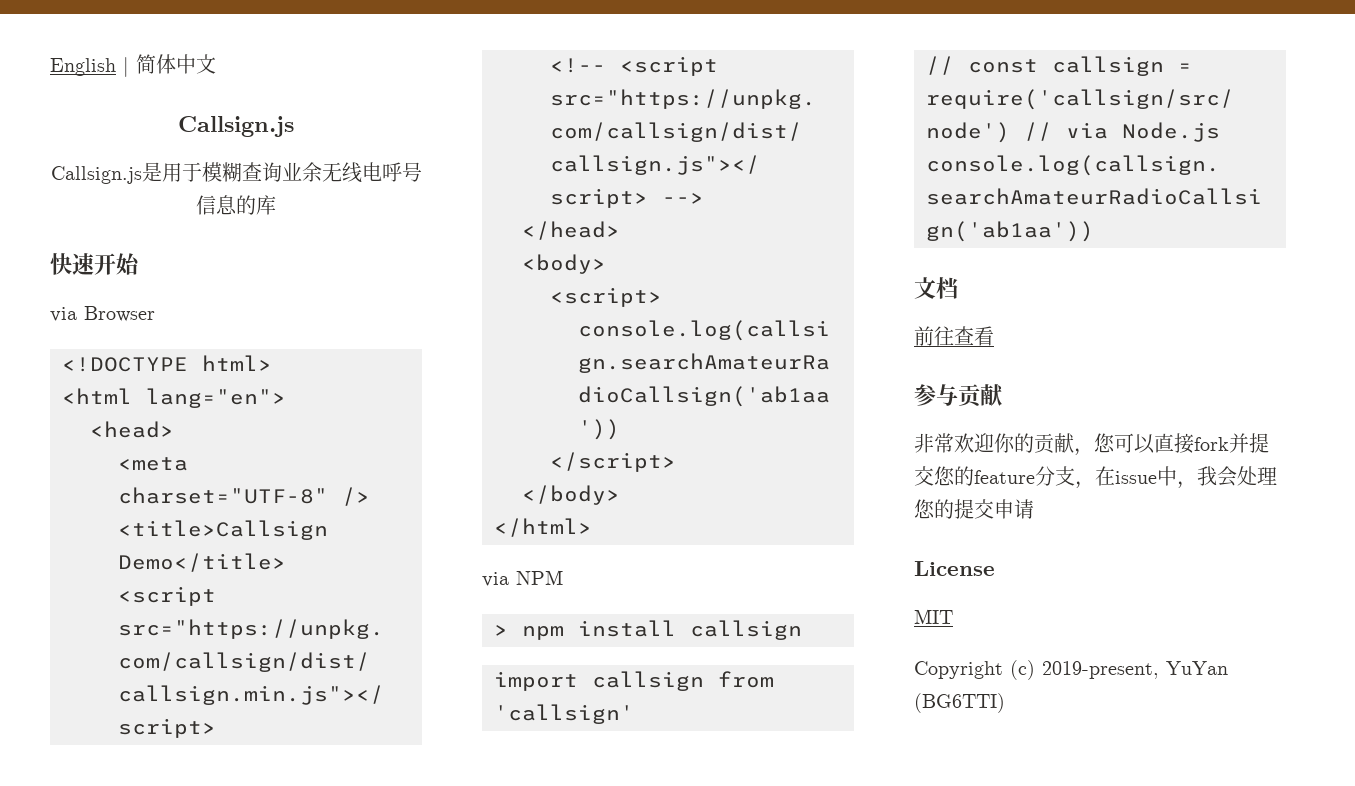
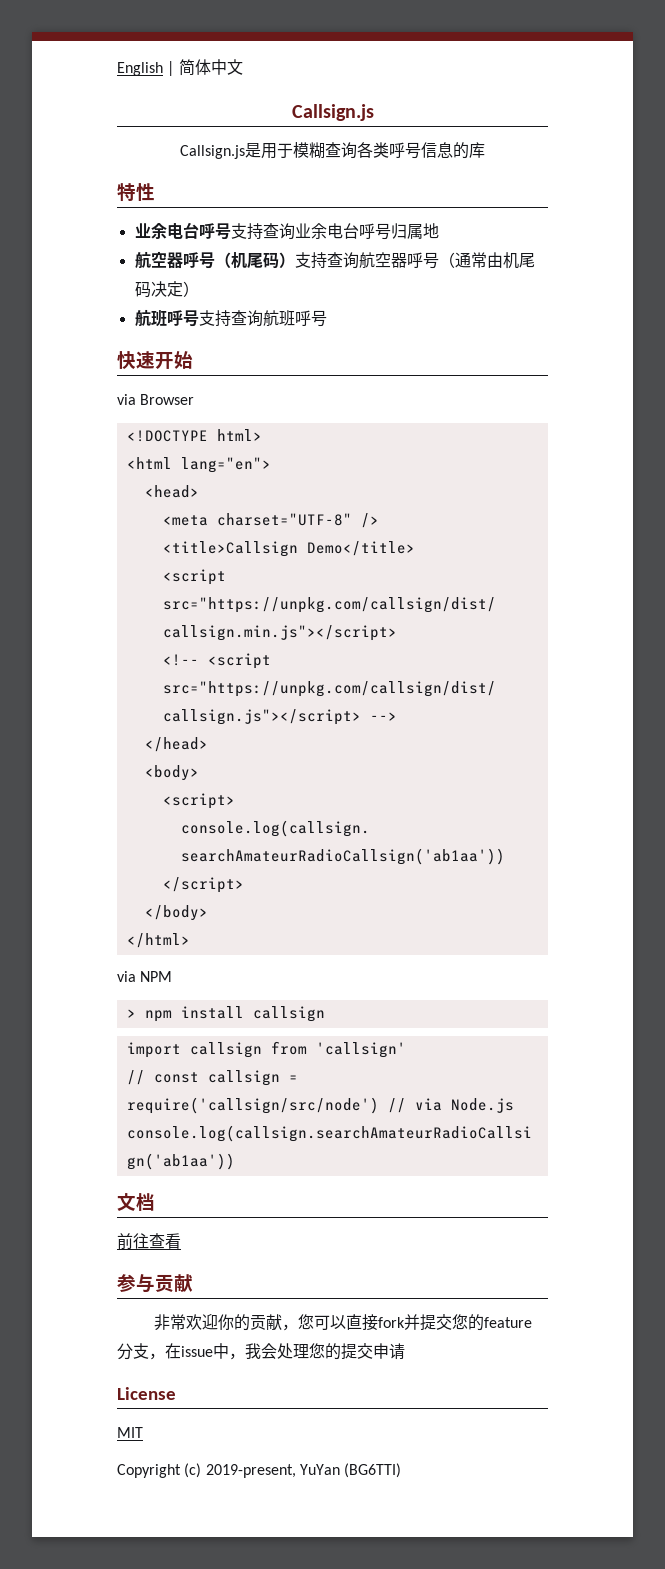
- Callsign.js是用于模糊查询业余无线电呼号信息的库
+ Callsign.js是用于模糊查询各类呼号信息的库
+ 特性
+ 业余电台呼号支持查询业余电台呼号归属地
+ 航空器呼号（机尾码）支持查询航空器呼号（通常由机尾码决定）
+ 航班呼号支持查询航班呼号

